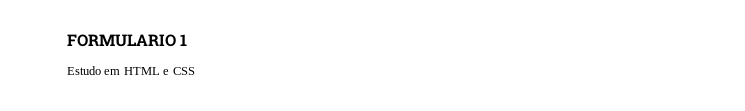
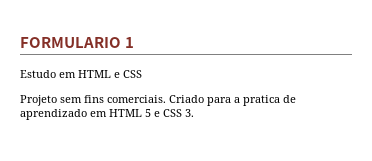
+ Projeto sem fins comerciais. Criado para a pratica de aprendizado em HTML 5 e CSS 3.

